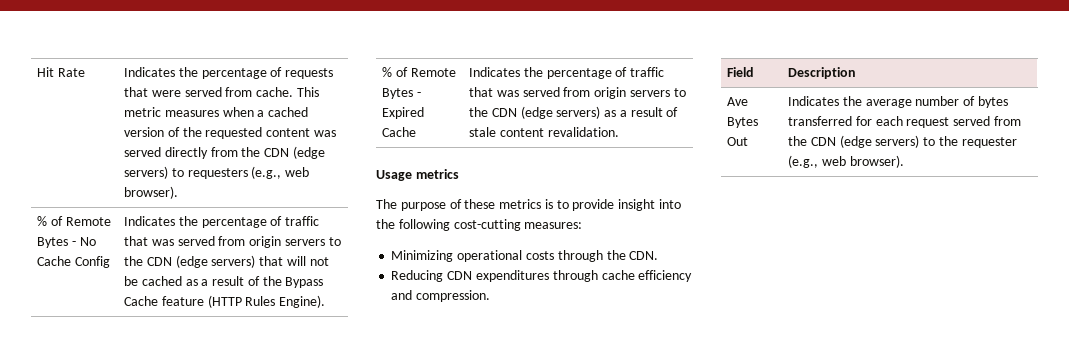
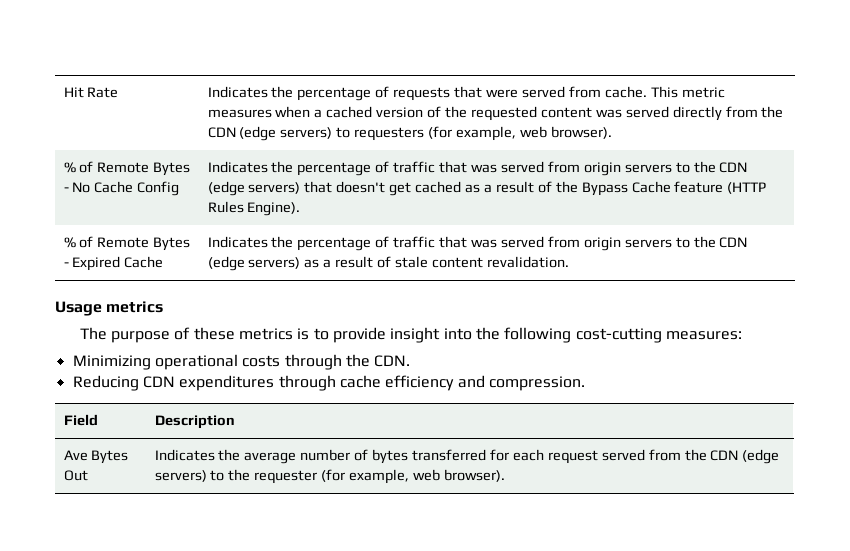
- Hit Rate | Indicates the percentage of requests that were served from cache. This metric measures when a cached version of the requested content was served directly from the CDN (edge servers) to requesters (e.g., web browser).
+ Hit Rate | Indicates the percentage of requests that were served from cache. This metric measures when a cached version of the requested content was served directly from the CDN (edge servers) to requesters (for example, web browser).
- % of Remote Bytes - No Cache Config | Indicates the percentage of traffic that was served from origin servers to the CDN (edge servers) that will not be cached as a result of the Bypass Cache feature (HTTP Rules Engine).
+ % of Remote Bytes - No Cache Config | Indicates the percentage of traffic that was served from origin servers to the CDN (edge servers) that doesn't get cached as a result of the Bypass Cache feature (HTTP Rules Engine).
- Ave Bytes Out | Indicates the average number of bytes transferred for each request served from the CDN (edge servers) to the requester (e.g., web browser).
+ Ave Bytes Out | Indicates the average number of bytes transferred for each request served from the CDN (edge servers) to the requester (for example, web browser).

